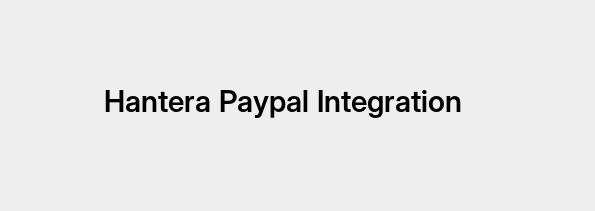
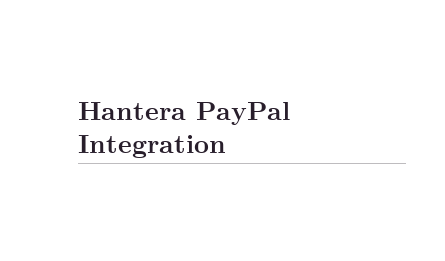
- Hantera Paypal Integration
+ Hantera PayPal Integration

